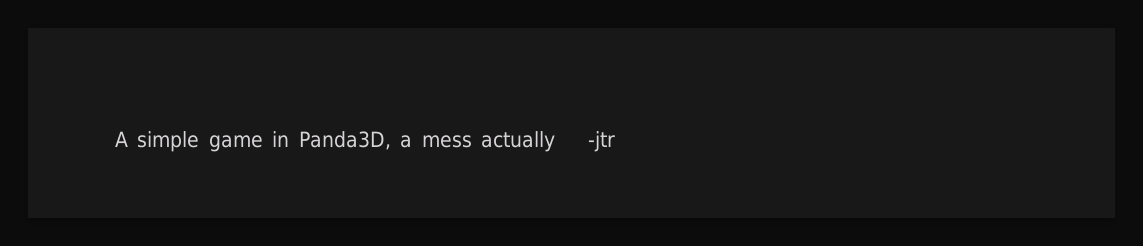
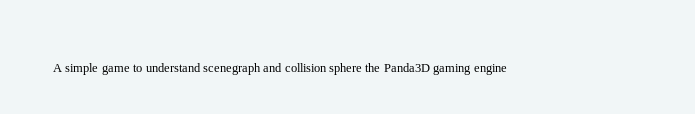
- A simple game in Panda3D, a mess actually -jtr
+ A simple game to understand scenegraph and collision sphere the Panda3D gaming engine

